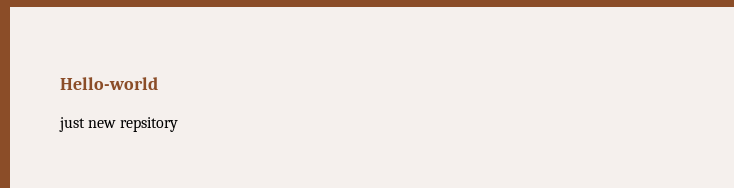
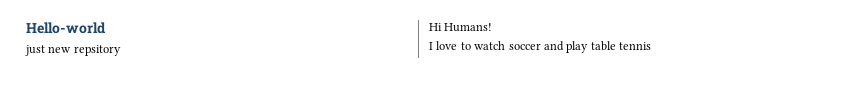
+ Hi Humans!
+ I love to watch soccer and play table tennis

